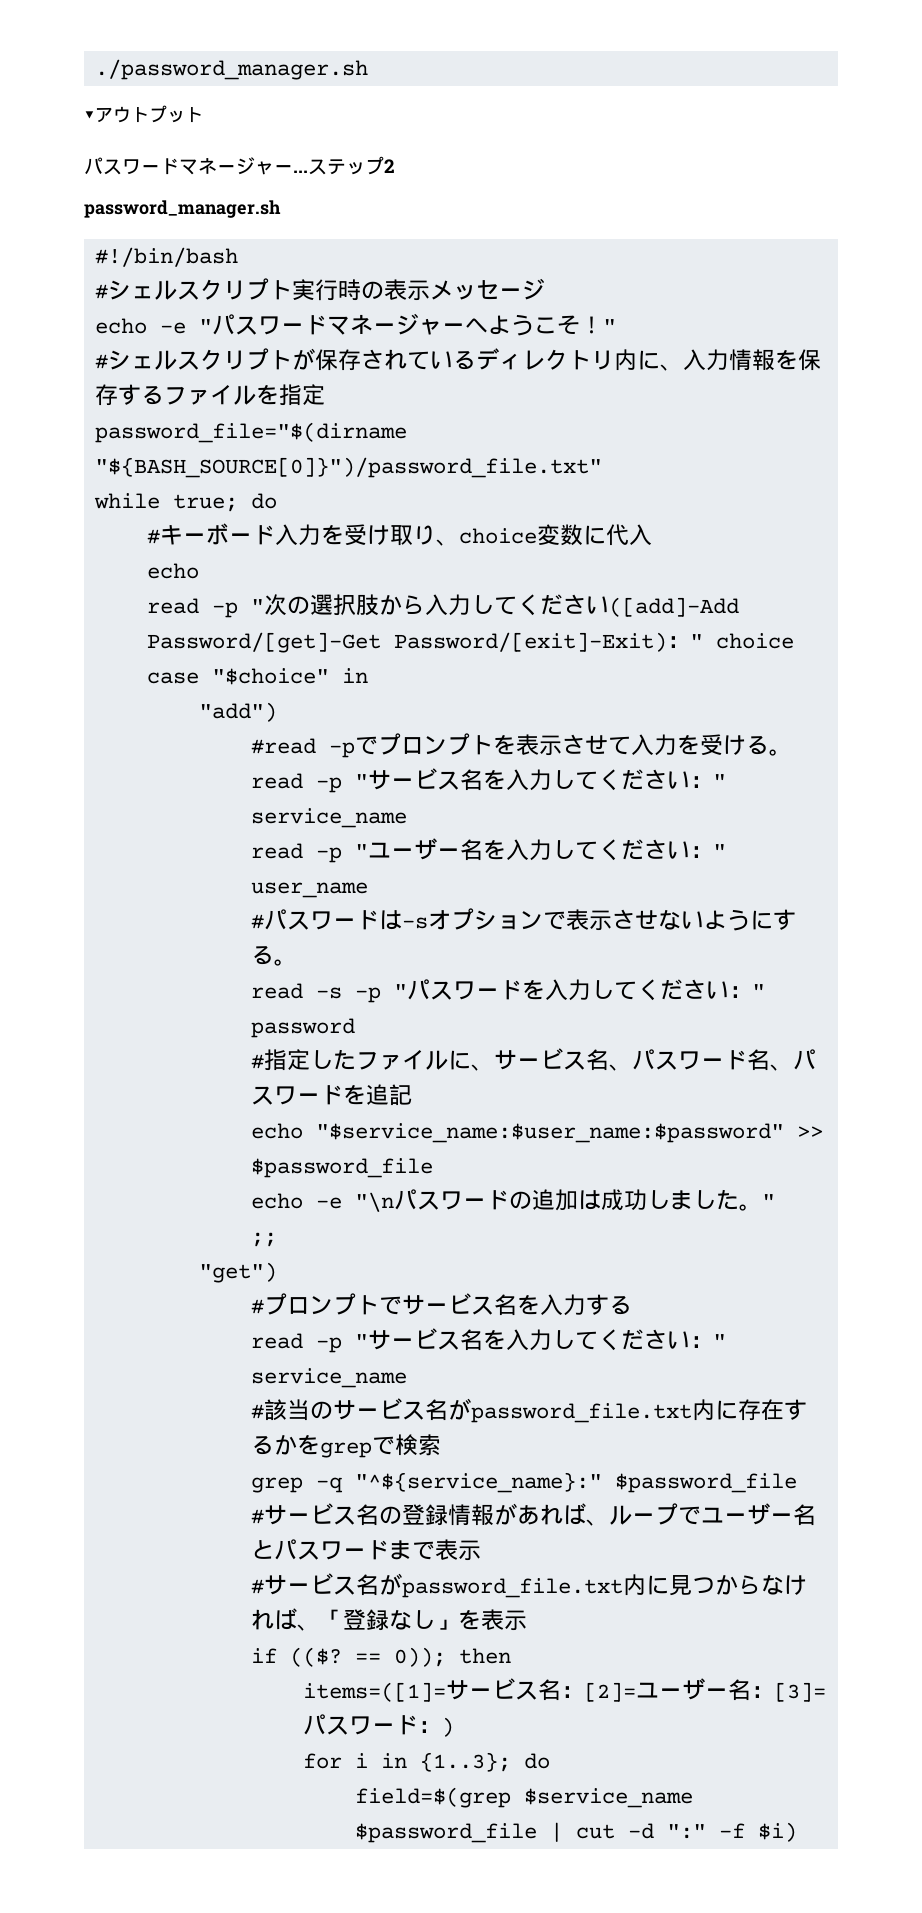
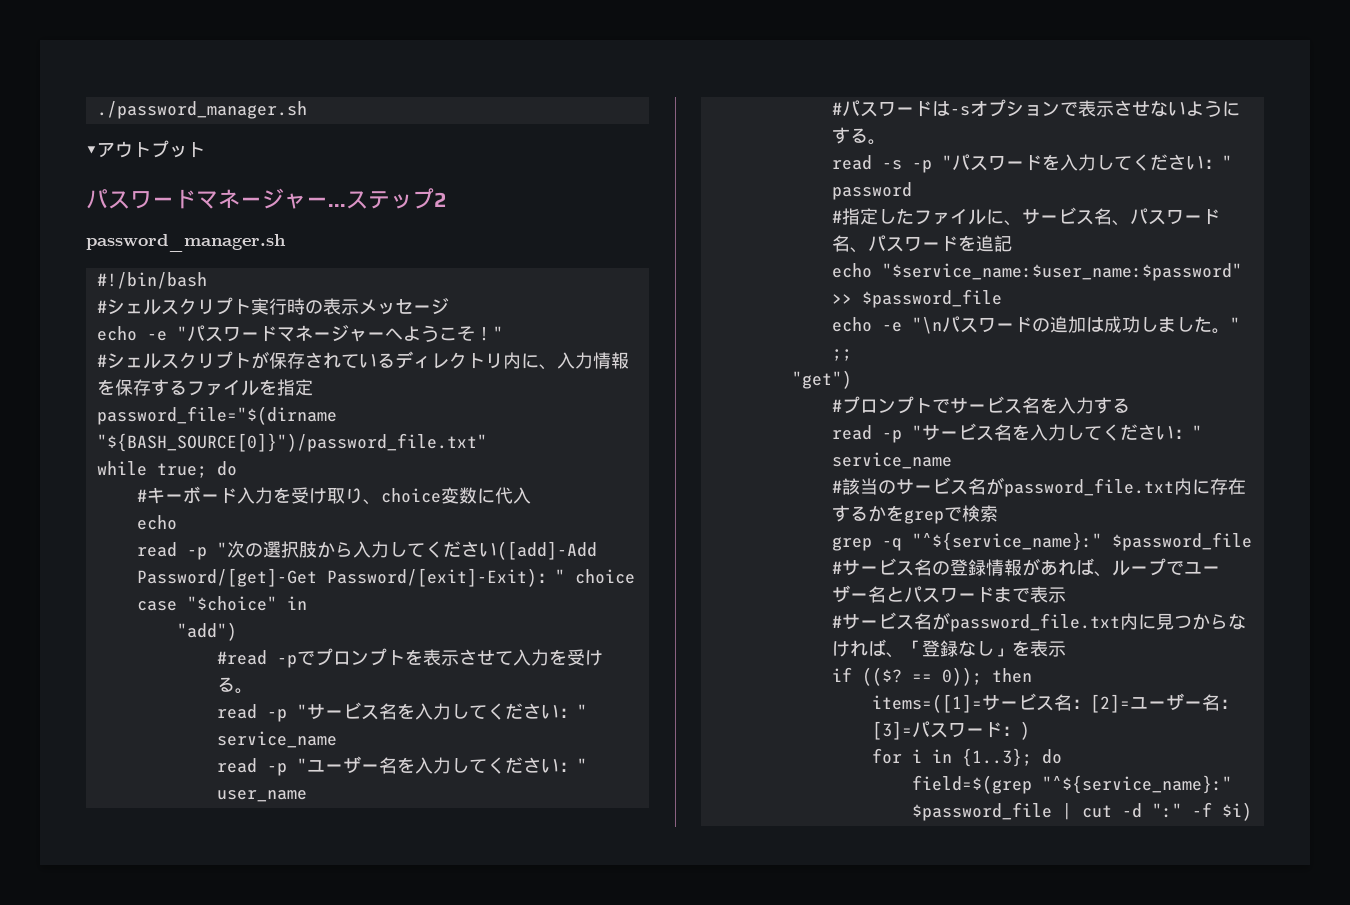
- field=$(grep $service_name $password_file | cut -d ":" -f $i)
+ field=$(grep "^${service_name}:" $password_file | cut -d ":" -f $i)

